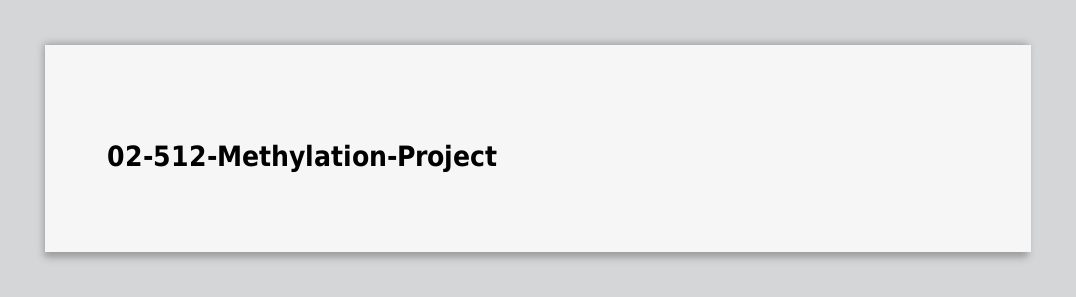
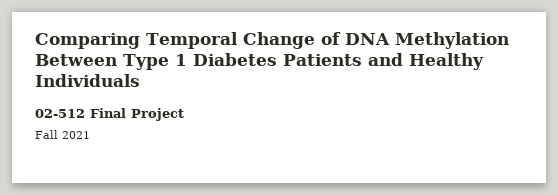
- 02-512-Methylation-Project
+ Comparing Temporal Change of DNA Methylation Between Type 1 Diabetes Patients and Healthy Individuals
+ 02-512 Final Project
+ Fall 2021

